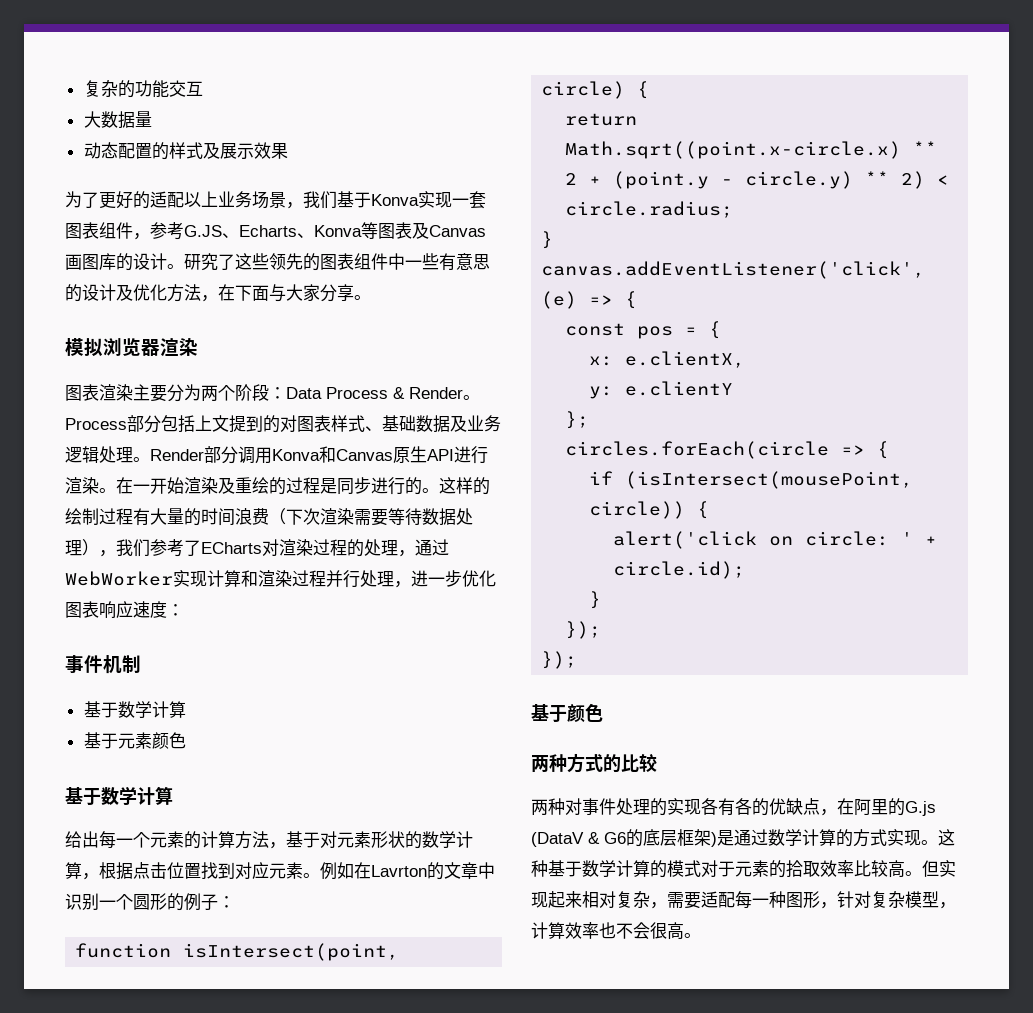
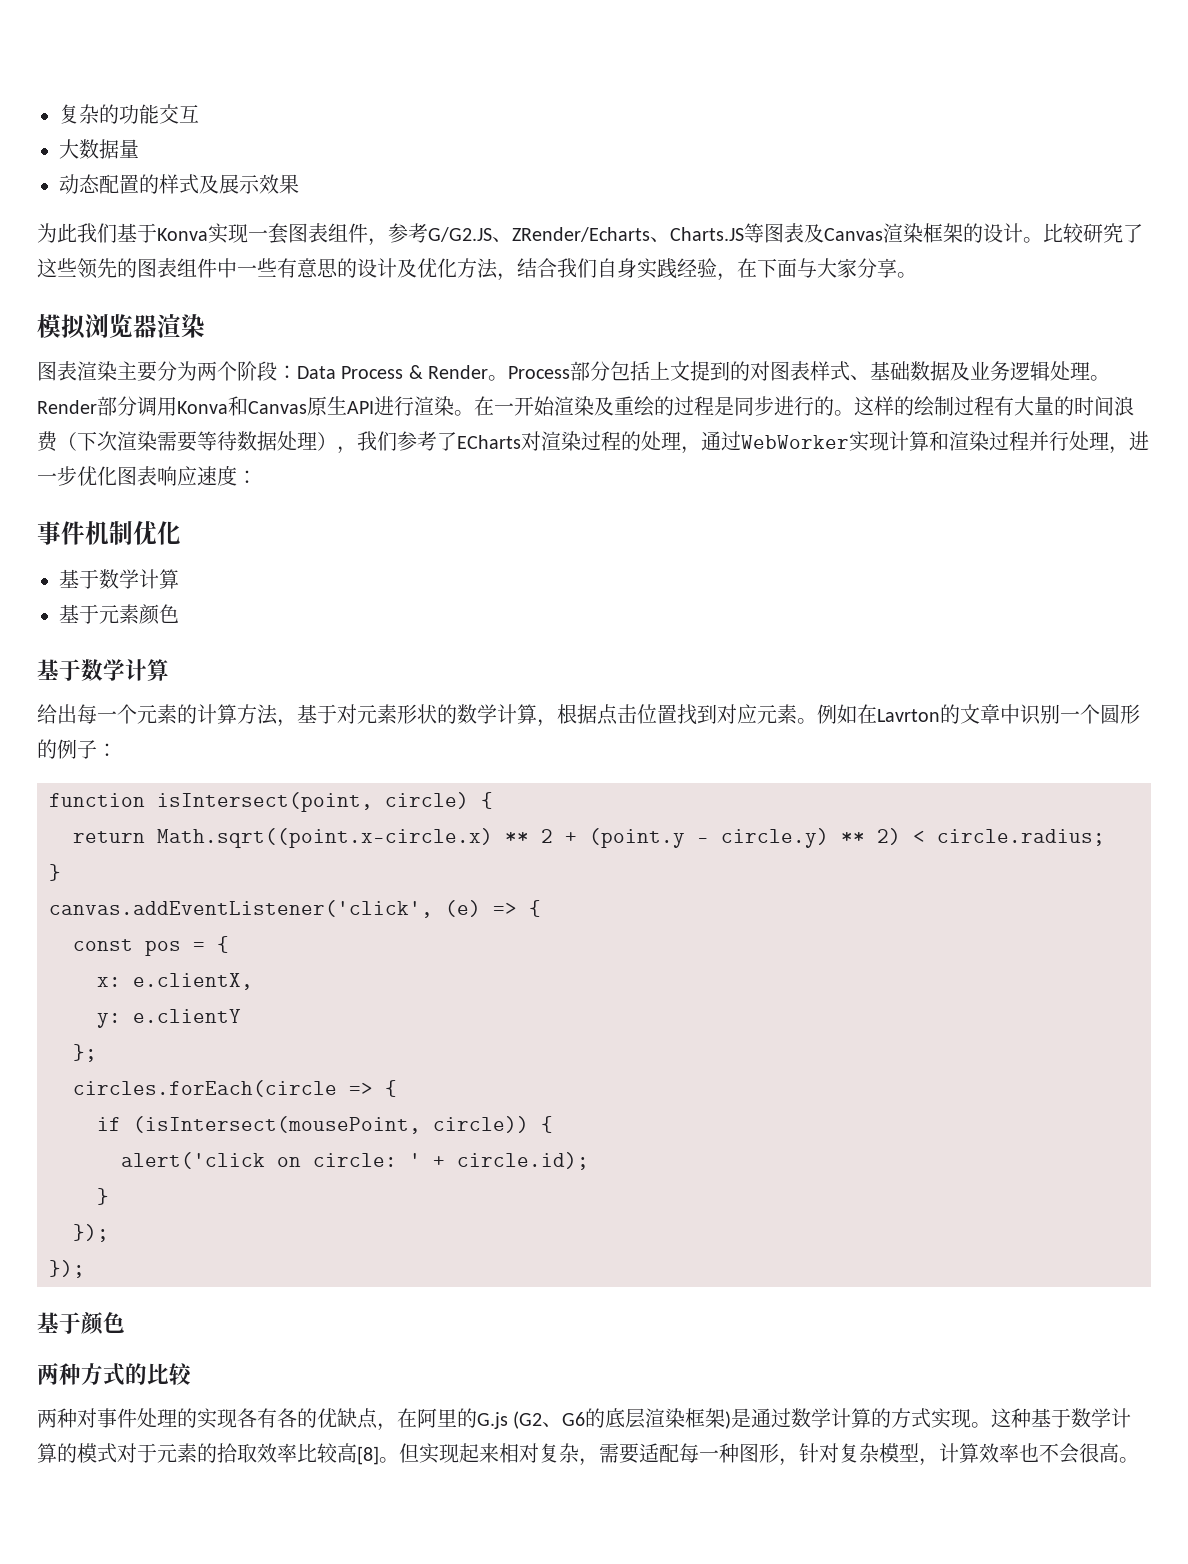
- 为了更好的适配以上业务场景，我们基于Konva实现一套图表组件，参考G.JS、Echarts、Konva等图表及Canvas画图库的设计。
+ 为此我们基于Konva实现一套图表组件，参考G/G2.JS、ZRender/Echarts、Charts.JS等图表及Canvas渲染框架的设计。
- 研究了这些领先的图表组件中一些有意思的设计及优化方法，在下面与大家分享。
+ 比较研究了这些领先的图表组件中一些有意思的设计及优化方法，结合我们自身实践经验，在下面与大家分享。
- 事件机制
+ 事件机制优化
- 两种对事件处理的实现各有各的优缺点，在阿里的G.js (DataV & G6的底层框架)是通过数学计算的方式实现。
+ 两种对事件处理的实现各有各的优缺点，在阿里的G.js (G2、G6的底层渲染框架)是通过数学计算的方式实现。
- 这种基于数学计算的模式对于元素的拾取效率比较高。
+ 这种基于数学计算的模式对于元素的拾取效率比较高[8]。

